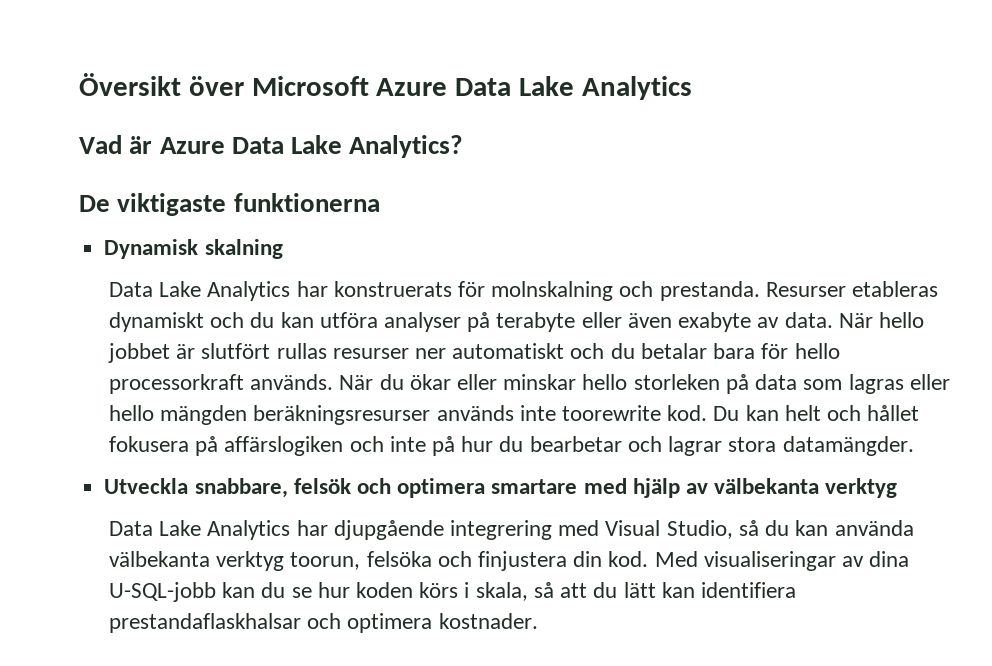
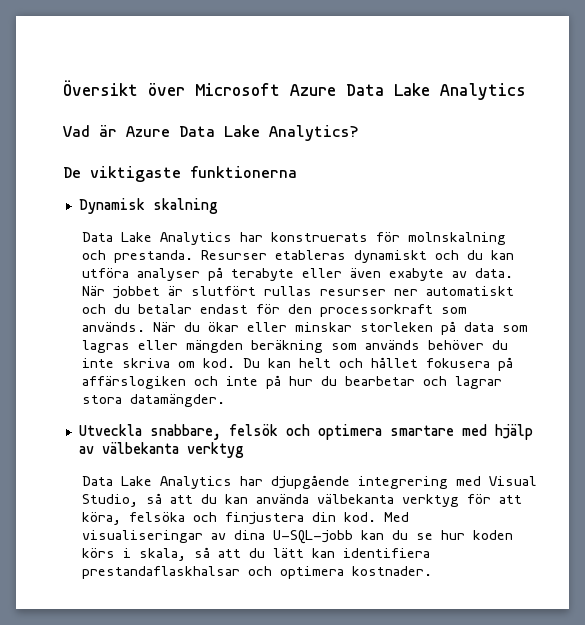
- När hello jobbet är slutfört rullas resurser ner automatiskt och du betalar bara för hello processorkraft används.
+ När jobbet är slutfört rullas resurser ner automatiskt och du betalar endast för den processorkraft som används.
- När du ökar eller minskar hello storleken på data som lagras eller hello mängden beräkningsresurser används inte toorewrite kod.
+ När du ökar eller minskar storleken på data som lagras eller mängden beräkning som används behöver du inte skriva om kod.
- Data Lake Analytics har djupgående integrering med Visual Studio, så du kan använda välbekanta verktyg toorun, felsöka och finjustera din kod.
+ Data Lake Analytics har djupgående integrering med Visual Studio, så att du kan använda välbekanta verktyg för att köra, felsöka och finjustera din kod.

